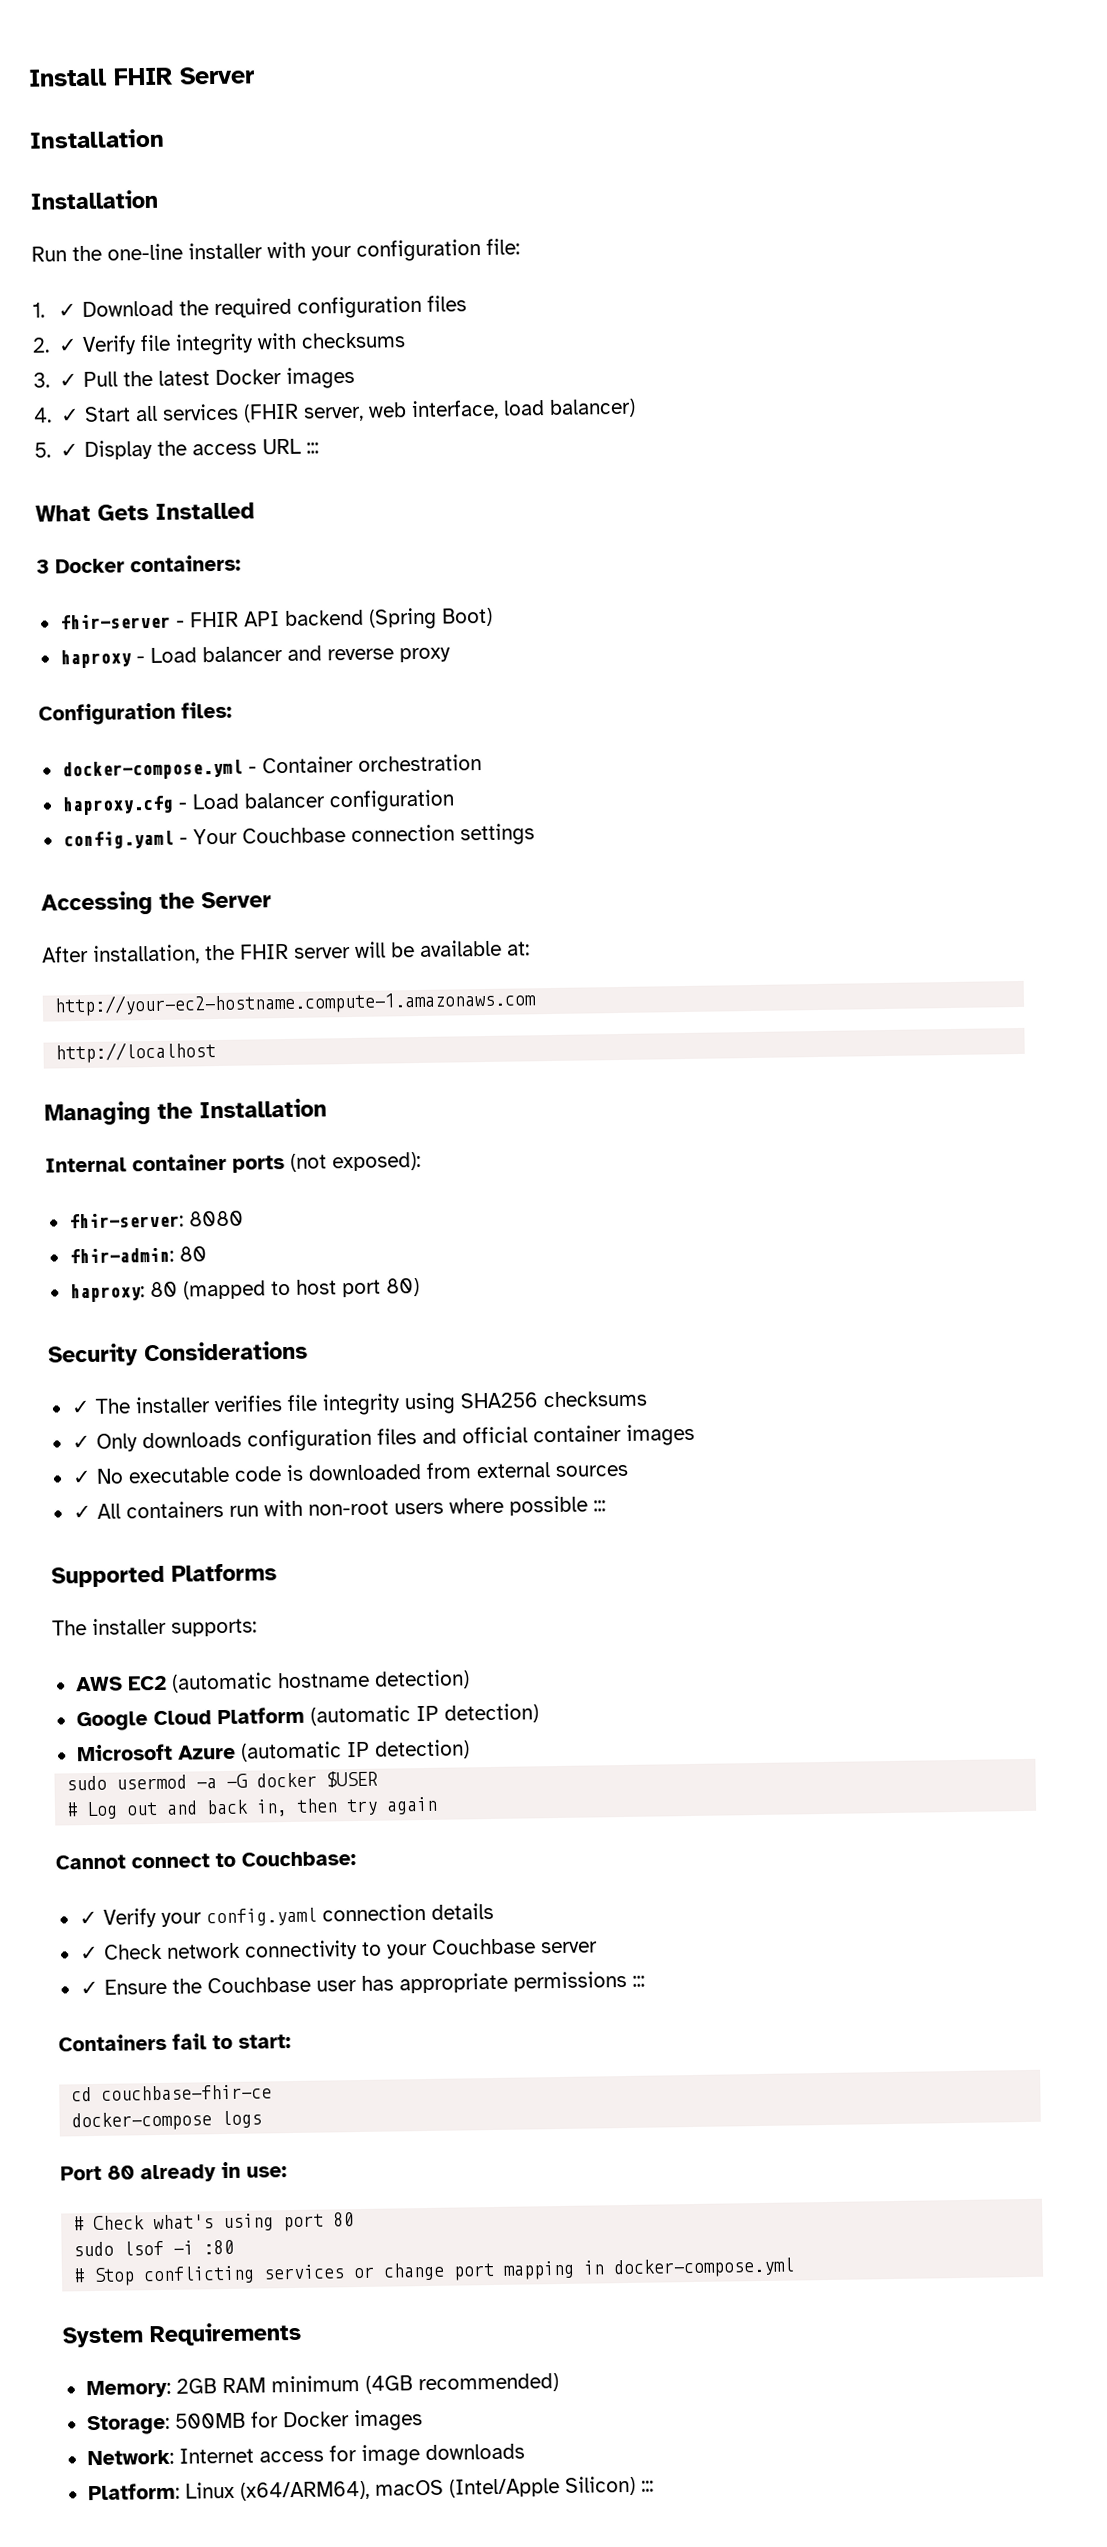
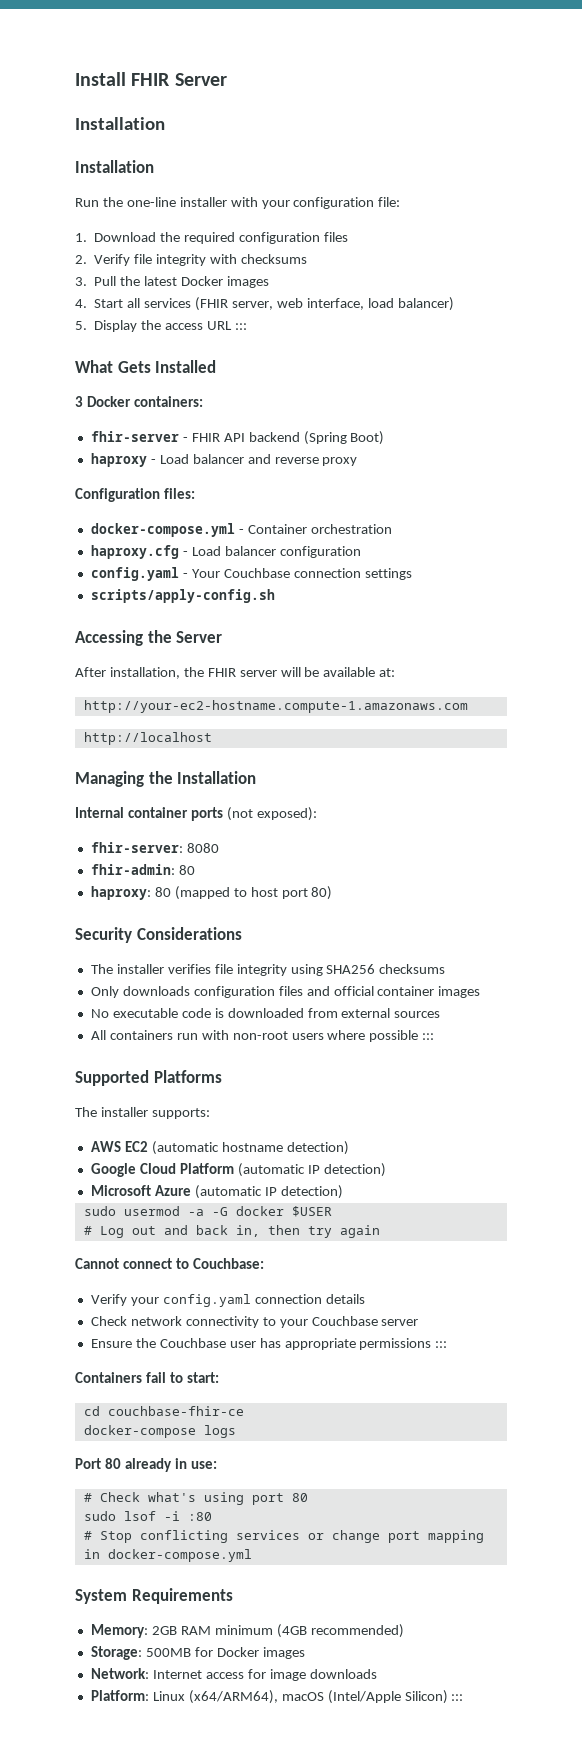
- 1. ✓ Download the required configuration files
+ 1. Download the required configuration files
- 2. ✓ Verify file integrity with checksums
+ 2. Verify file integrity with checksums
- 3. ✓ Pull the latest Docker images
+ 3. Pull the latest Docker images
- 4. ✓ Start all services (FHIR server, web interface, load balancer)
+ 4. Start all services (FHIR server, web interface, load balancer)
- 5. ✓ Display the access URL :::
+ 5. Display the access URL :::
+ scripts/apply-config.sh
- ✓ The installer verifies file integrity using SHA256 checksums
+ The installer verifies file integrity using SHA256 checksums
- ✓ Only downloads configuration files and official container images
+ Only downloads configuration files and official container images
- ✓ No executable code is downloaded from external sources
+ No executable code is downloaded from external sources
- ✓ All containers run with non-root users where possible :::
+ All containers run with non-root users where possible :::
- ✓ Verify your config.yaml connection details
+ Verify your config.yaml connection details
- ✓ Check network connectivity to your Couchbase server
+ Check network connectivity to your Couchbase server
- ✓ Ensure the Couchbase user has appropriate permissions :::
+ Ensure the Couchbase user has appropriate permissions :::

